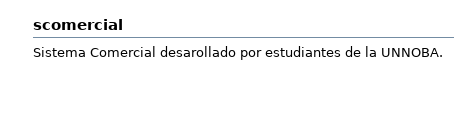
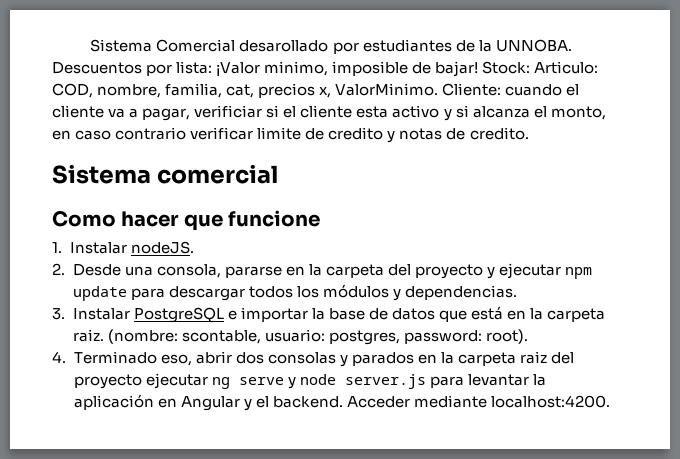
- scomercial
+ Descuentos por lista: ¡Valor minimo, imposible de bajar! Stock: Articulo: COD, nombre, familia, cat, precios x, ValorMinimo. Cliente: cuando el cliente va a pagar, verificiar si el cliente esta activo y si alcanza el monto, en caso contrario verificar limite de credito y notas de credito.
+ Sistema comercial
+ Como hacer que funcione
+ 1. Instalar nodeJS.
+ 2. Desde una consola, pararse en la carpeta del proyecto y ejecutar npm update para descargar todos los módulos y dependencias.
+ 3. Instalar PostgreSQL e importar la base de datos que está en la carpeta raiz. (nombre: scontable, usuario: postgres, password: root).
+ 4. Terminado eso, abrir dos consolas y parados en la carpeta raiz del proyecto ejecutar ng serve y node server.js para levantar la aplicación en Angular y el backend. Acceder mediante localhost:4200.

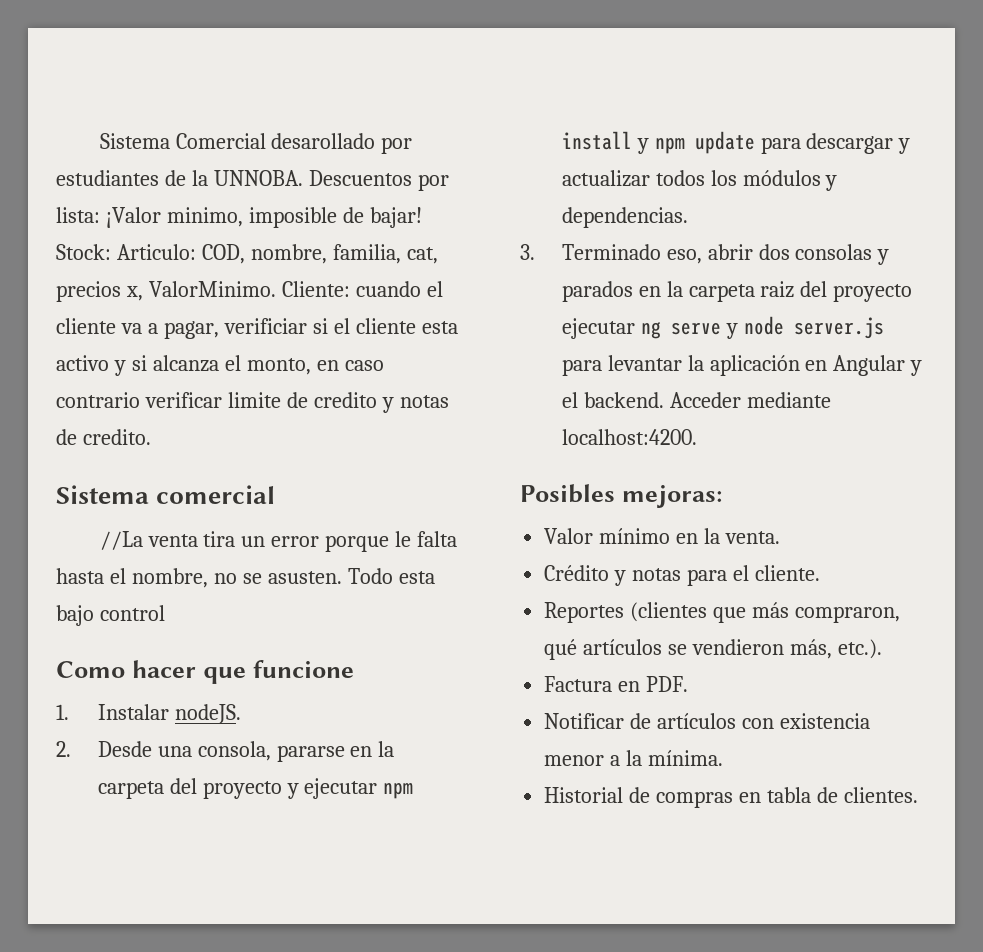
+ //La venta tira un error porque le falta hasta el nombre, no se asusten. Todo esta bajo control
- 2. Desde una consola, pararse en la carpeta del proyecto y ejecutar npm update para descargar todos los módulos y dependencias.
+ 2. Desde una consola, pararse en la carpeta del proyecto y ejecutar npm install y npm update para descargar y actualizar todos los módulos y dependencias.
- 3. Instalar PostgreSQL e importar la base de datos que está en la carpeta raiz. (nombre: scontable, usuario: postgres, password: root).
- 4. Terminado eso, abrir dos consolas y parados en la carpeta raiz del proyecto ejecutar ng serve y node server.js para levantar la aplicación en Angular y el backend.
+ 3. Terminado eso, abrir dos consolas y parados en la carpeta raiz del proyecto ejecutar ng serve y node server.js para levantar la aplicación en Angular y el backend.
+ Posibles mejoras:
+ Valor mínimo en la venta.
+ Crédito y notas para el cliente.
+ Reportes (clientes que más compraron, qué artículos se vendieron más, etc.).
+ Factura en PDF.
+ Notificar de artículos con existencia menor a la mínima.
+ Historial de compras en tabla de clientes.

